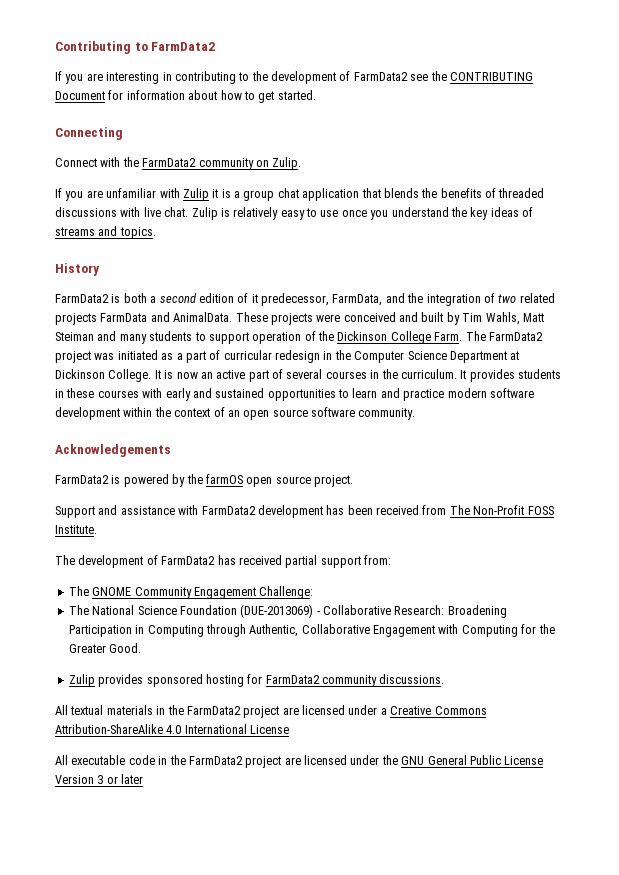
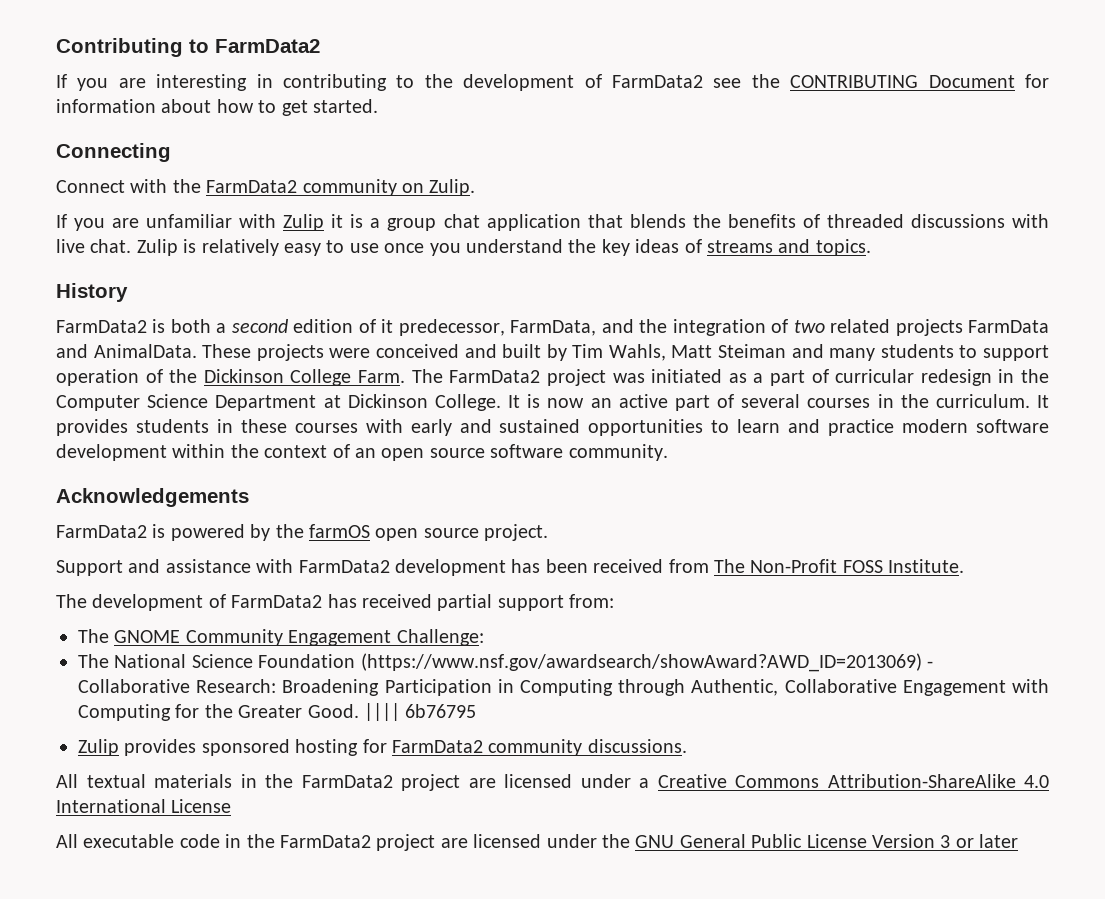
- The National Science Foundation (DUE-2013069) - Collaborative Research: Broadening Participation in Computing through Authentic, Collaborative Engagement with Computing for the Greater Good.
+ The National Science Foundation (https://www.nsf.gov/awardsearch/showAward?AWD_ID=2013069) - Collaborative Research: Broadening Participation in Computing through Authentic, Collaborative Engagement with Computing for the Greater Good. |||| 6b76795

